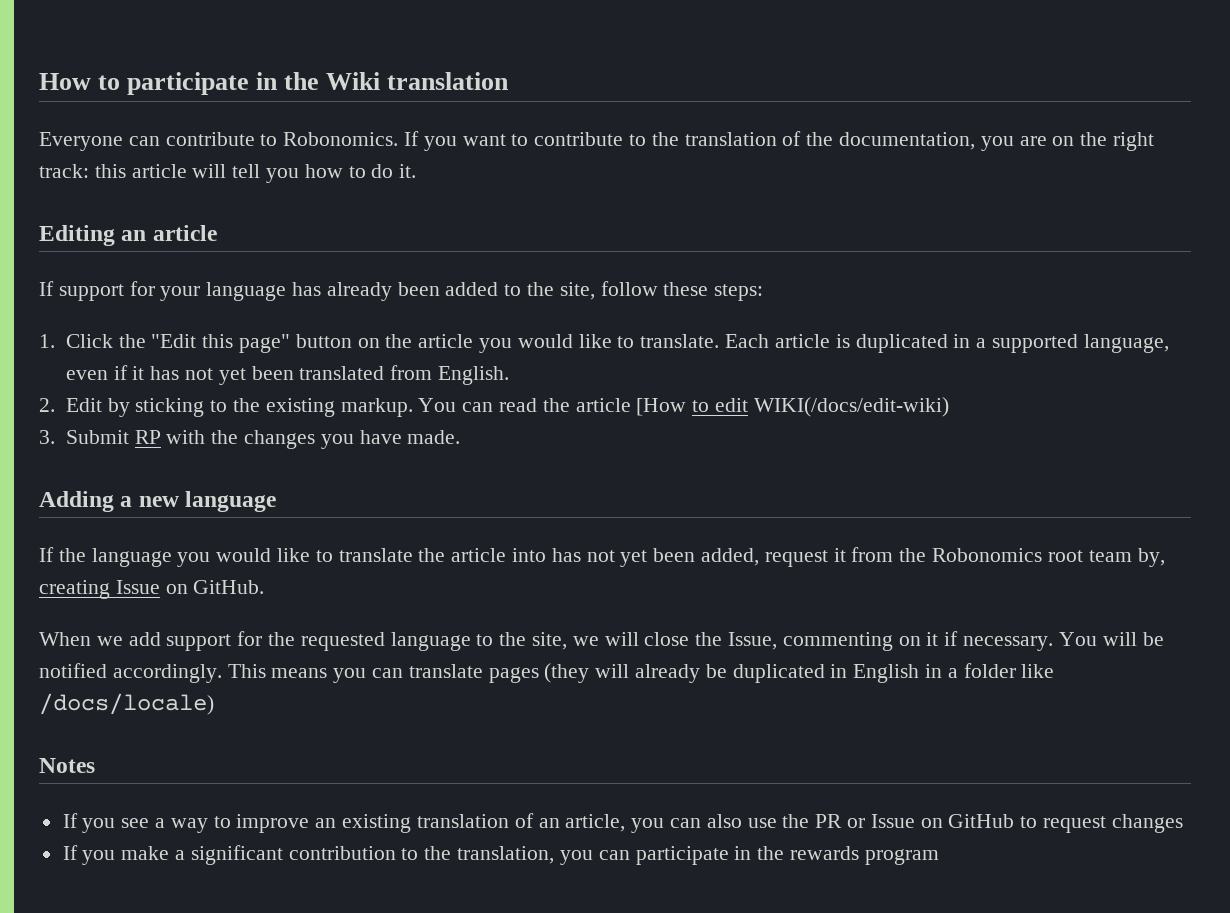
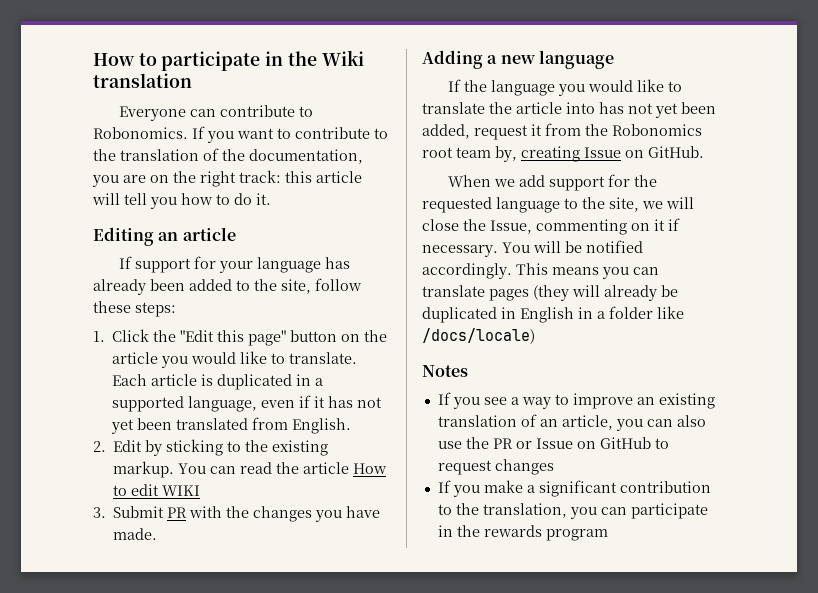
- You can read the article [How to edit WIKI(/docs/edit-wiki)
+ You can read the article How to edit WIKI
- 3. Submit RP with the changes you have made.
+ 3. Submit PR with the changes you have made.

